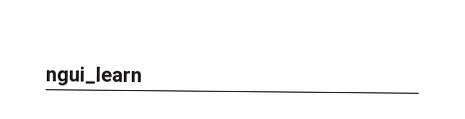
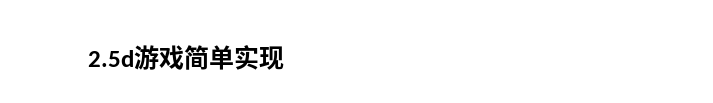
- ngui_learn
+ 2.5d游戏简单实现

